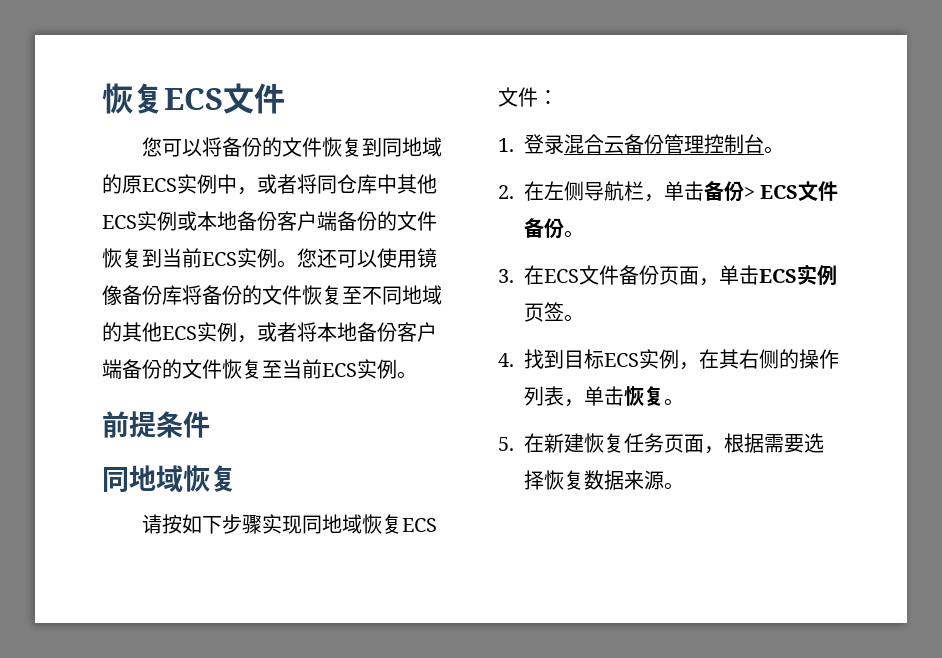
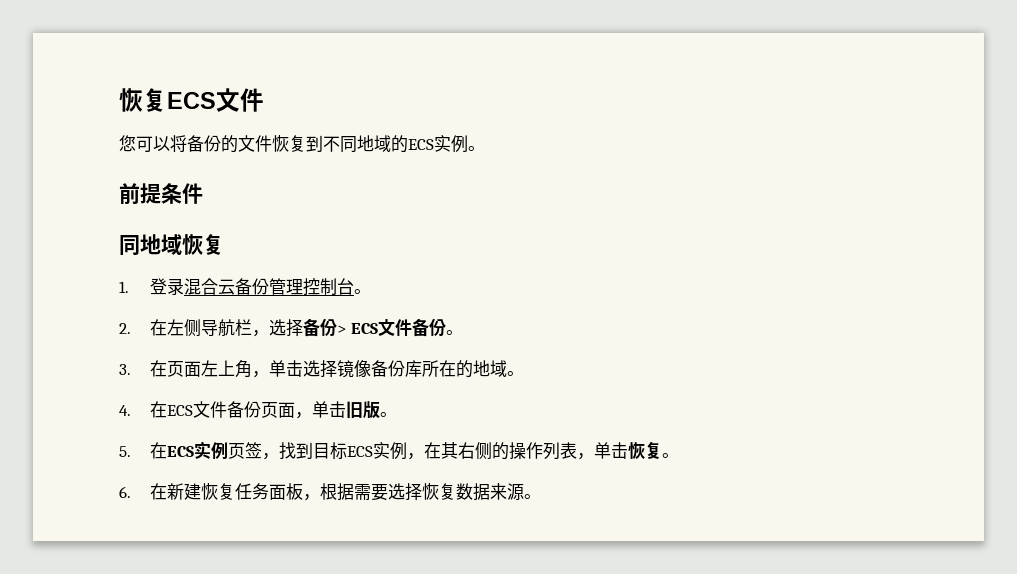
- 您可以将备份的文件恢复到同地域的原ECS实例中，或者将同仓库中其他ECS实例或本地备份客户端备份的文件恢复到当前ECS实例。您还可以使用镜像备份库将备份的文件恢复至不同地域的其他ECS实例，或者将本地备份客户端备份的文件恢复至当前ECS实例。
+ 您可以将备份的文件恢复到不同地域的ECS实例。
- 请按如下步骤实现同地域恢复ECS文件：
- 2.在左侧导航栏，单击备份> ECS文件备份。
+ 2.在左侧导航栏，选择备份> ECS文件备份。
- 3.在ECS文件备份页面，单击ECS实例页签。
- 4.找到目标ECS实例，在其右侧的操作列表，单击恢复。
+ 3.在页面左上角，单击选择镜像备份库所在的地域。
+ 4.在ECS文件备份页面，单击旧版。
+ 5.在ECS实例页签，找到目标ECS实例，在其右侧的操作列表，单击恢复。
- 5.在新建恢复任务页面，根据需要选择恢复数据来源。
+ 6.在新建恢复任务面板，根据需要选择恢复数据来源。

